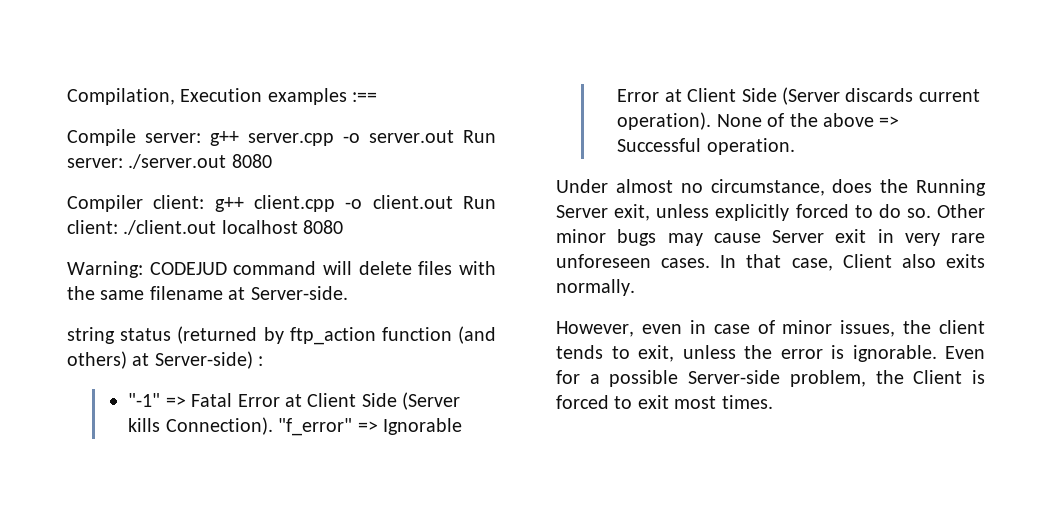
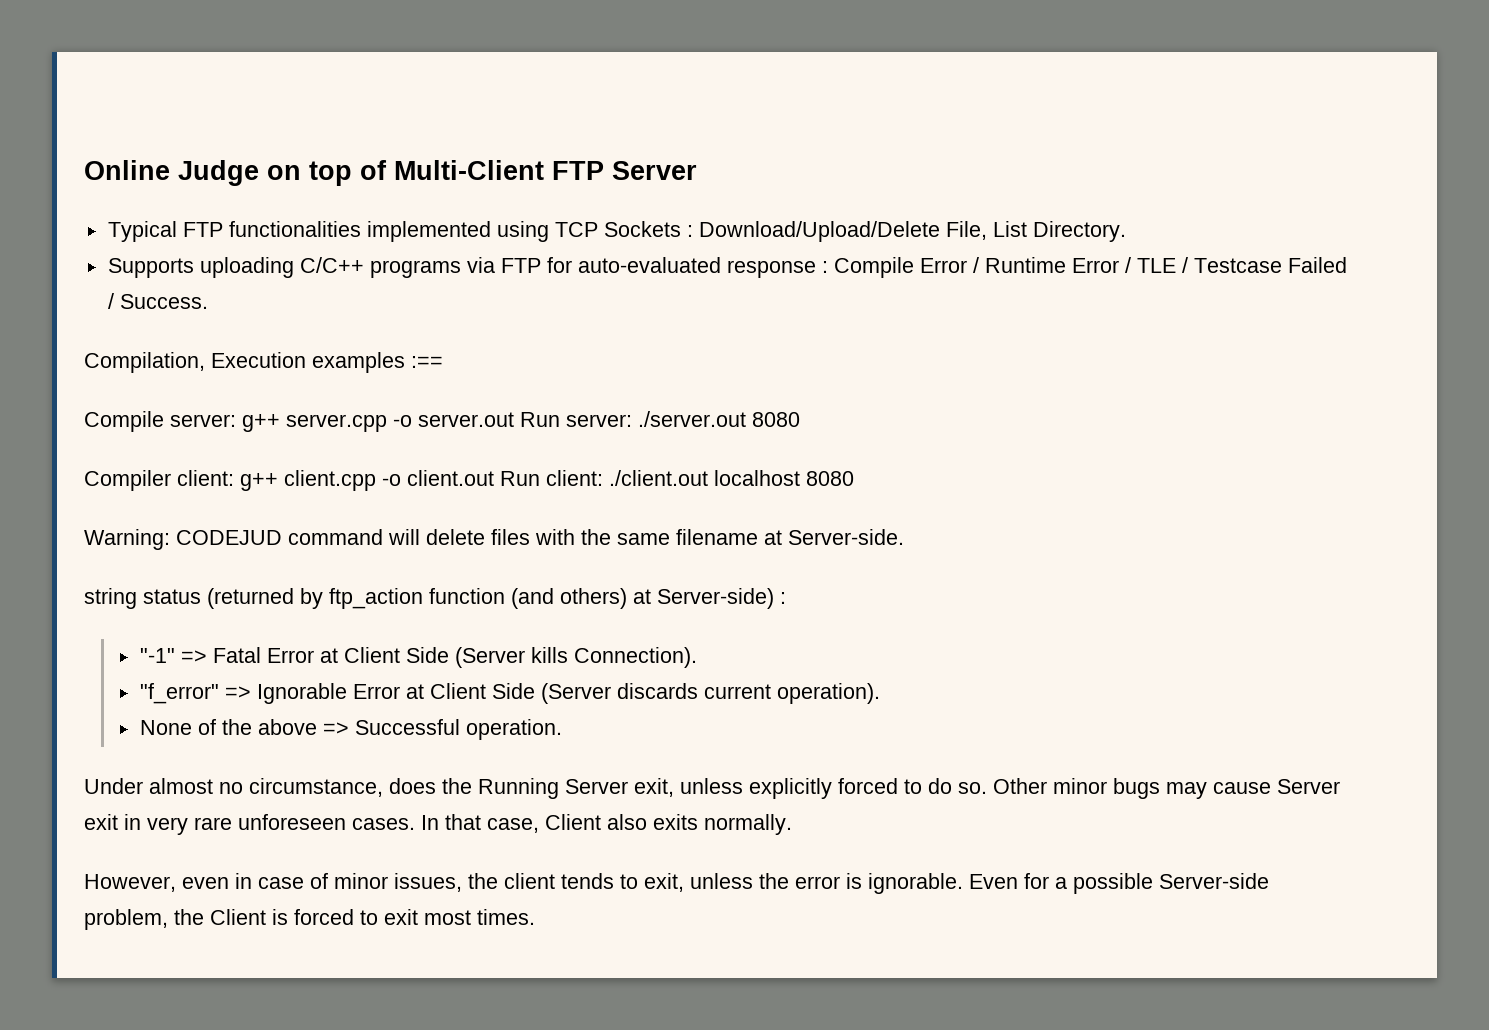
+ Online Judge on top of Multi-Client FTP Server
+ Typical FTP functionalities implemented using TCP Sockets : Download/Upload/Delete File, List Directory.
+ Supports uploading C/C++ programs via FTP for auto-evaluated response : Compile Error / Runtime Error / TLE / Testcase Failed / Success.
- "-1" => Fatal Error at Client Side (Server kills Connection). "f_error" => Ignorable Error at Client Side (Server discards current operation). None of the above => Successful operation.
+ "-1" => Fatal Error at Client Side (Server kills Connection).
+ "f_error" => Ignorable Error at Client Side (Server discards current operation).
+ None of the above => Successful operation.

